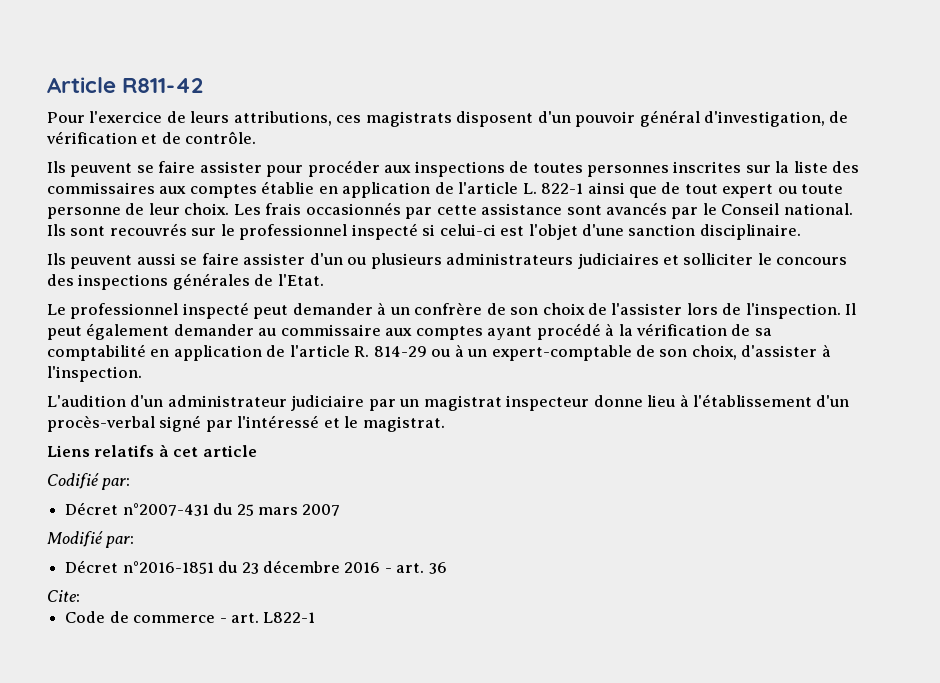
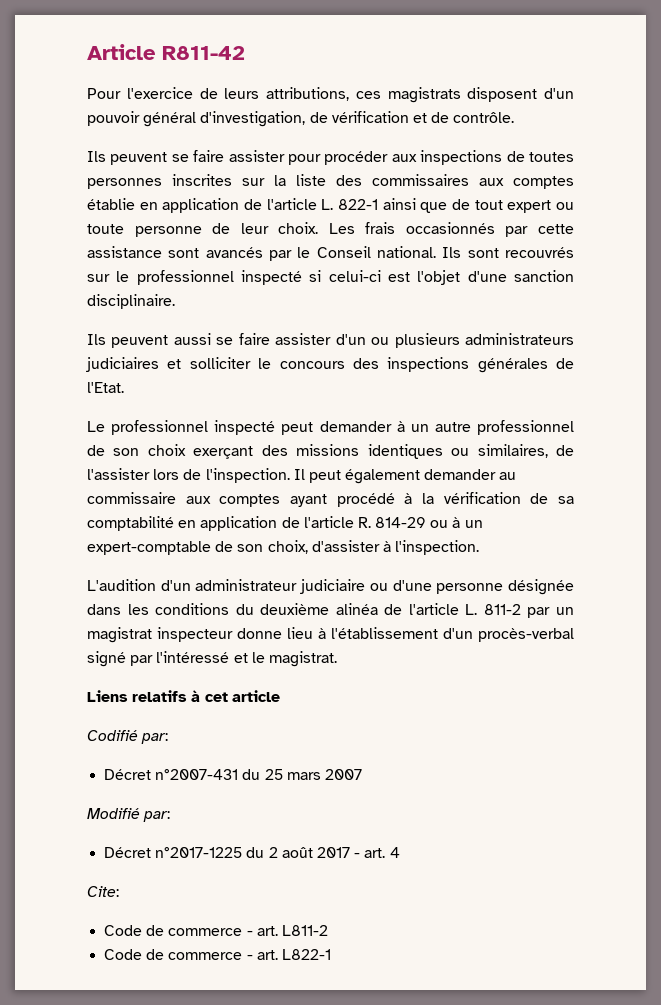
- Le professionnel inspecté peut demander à un confrère de son choix de l'assister lors de l'inspection.
+ Le professionnel inspecté peut demander à un autre professionnel de son choix exerçant des missions identiques ou similaires, de l'assister lors de l'inspection.
- L'audition d'un administrateur judiciaire par un magistrat inspecteur donne lieu à l'établissement d'un procès-verbal signé par l'intéressé et le magistrat.
+ L'audition d'un administrateur judiciaire ou d'une personne désignée dans les conditions du deuxième alinéa de l'article L. 811-2 par un magistrat inspecteur donne lieu à l'établissement d'un procès-verbal signé par l'intéressé et le magistrat.
- Décret n°2016-1851 du 23 décembre 2016 - art. 36
+ Décret n°2017-1225 du 2 août 2017 - art. 4
+ Code de commerce - art. L811-2

